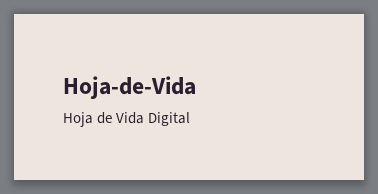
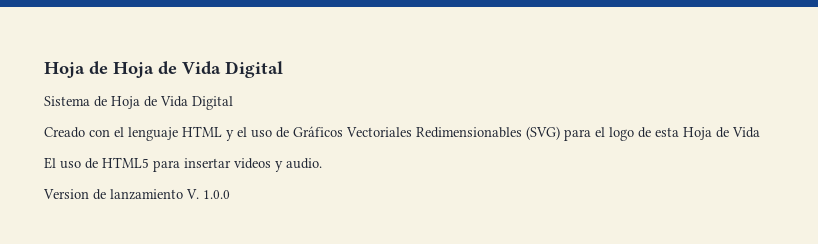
- Hoja-de-Vida
- Hoja de Vida Digital
+ Hoja de Hoja de Vida Digital
+ Sistema de Hoja de Vida Digital
+ Creado con el lenguaje HTML y el uso de Gráficos Vectoriales Redimensionables (SVG) para el logo de esta Hoja de Vida
+ El uso de HTML5 para insertar videos y audio.
+ Version de lanzamiento V. 1.0.0

